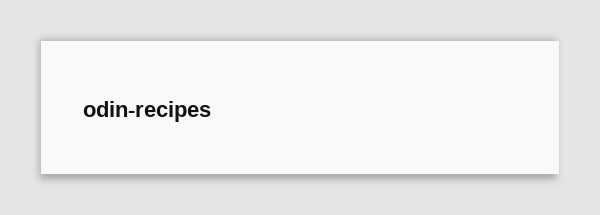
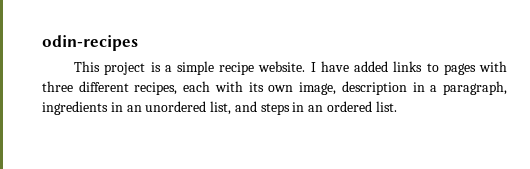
+ This project is a simple recipe website. I have added links to pages with three different recipes, each with its own image, description in a paragraph, ingredients in an unordered list, and steps in an ordered list.

